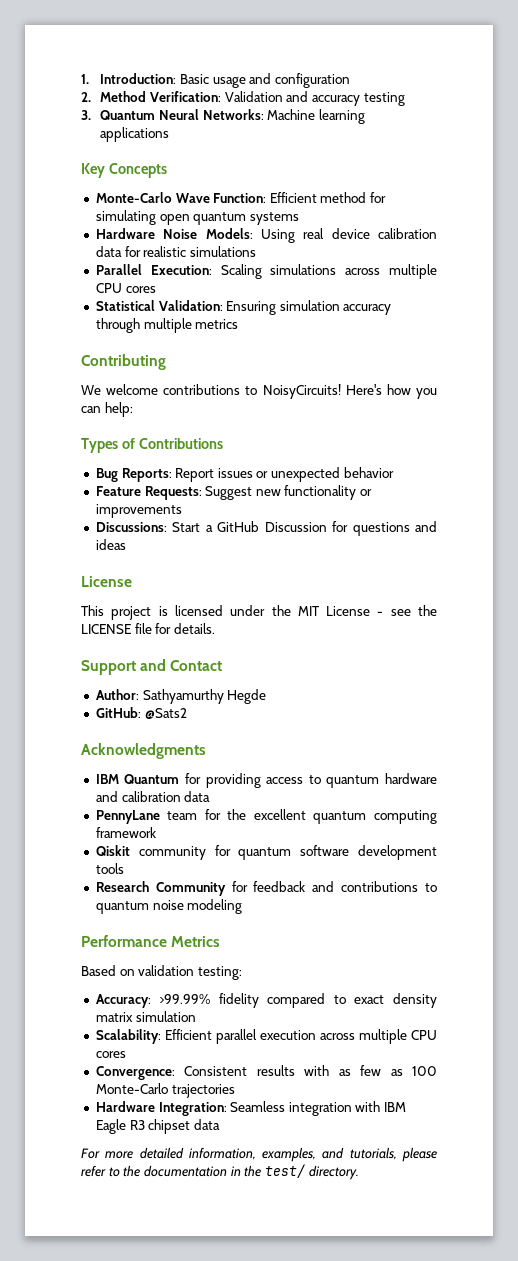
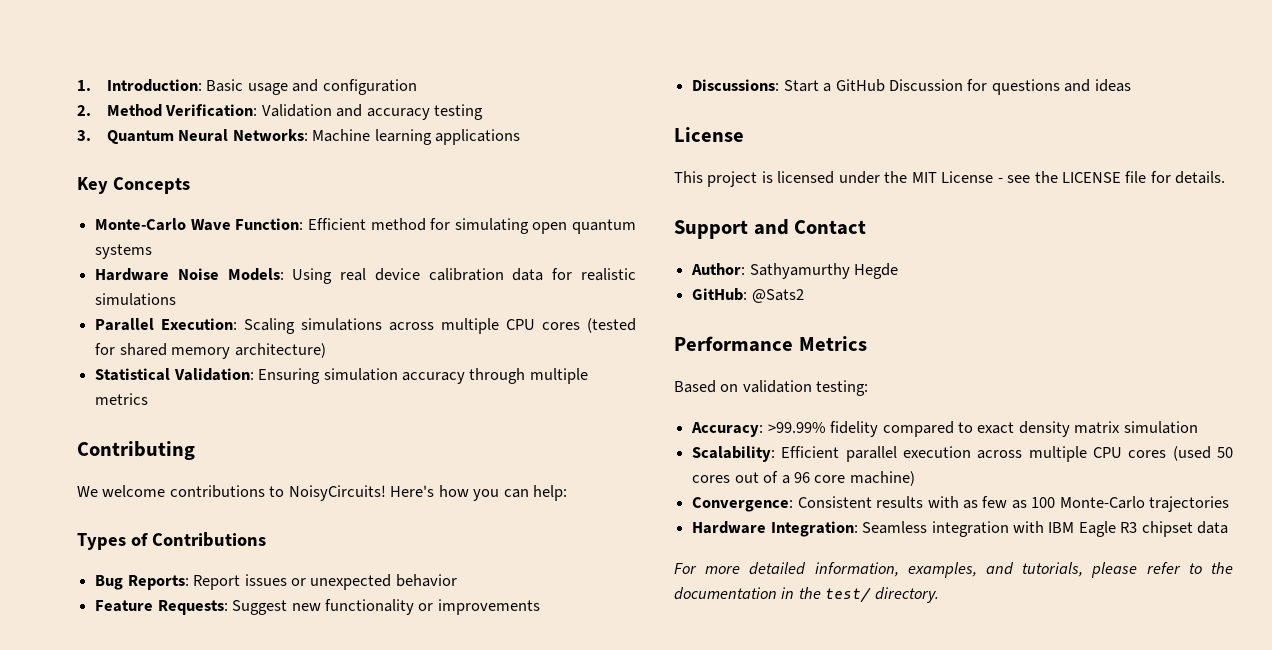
- Parallel Execution: Scaling simulations across multiple CPU cores
+ Parallel Execution: Scaling simulations across multiple CPU cores (tested for shared memory architecture)
- Acknowledgments
- IBM Quantum for providing access to quantum hardware and calibration data
- PennyLane team for the excellent quantum computing framework
- Qiskit community for quantum software development tools
- Research Community for feedback and contributions to quantum noise modeling
- Scalability: Efficient parallel execution across multiple CPU cores
+ Scalability: Efficient parallel execution across multiple CPU cores (used 50 cores out of a 96 core machine)

